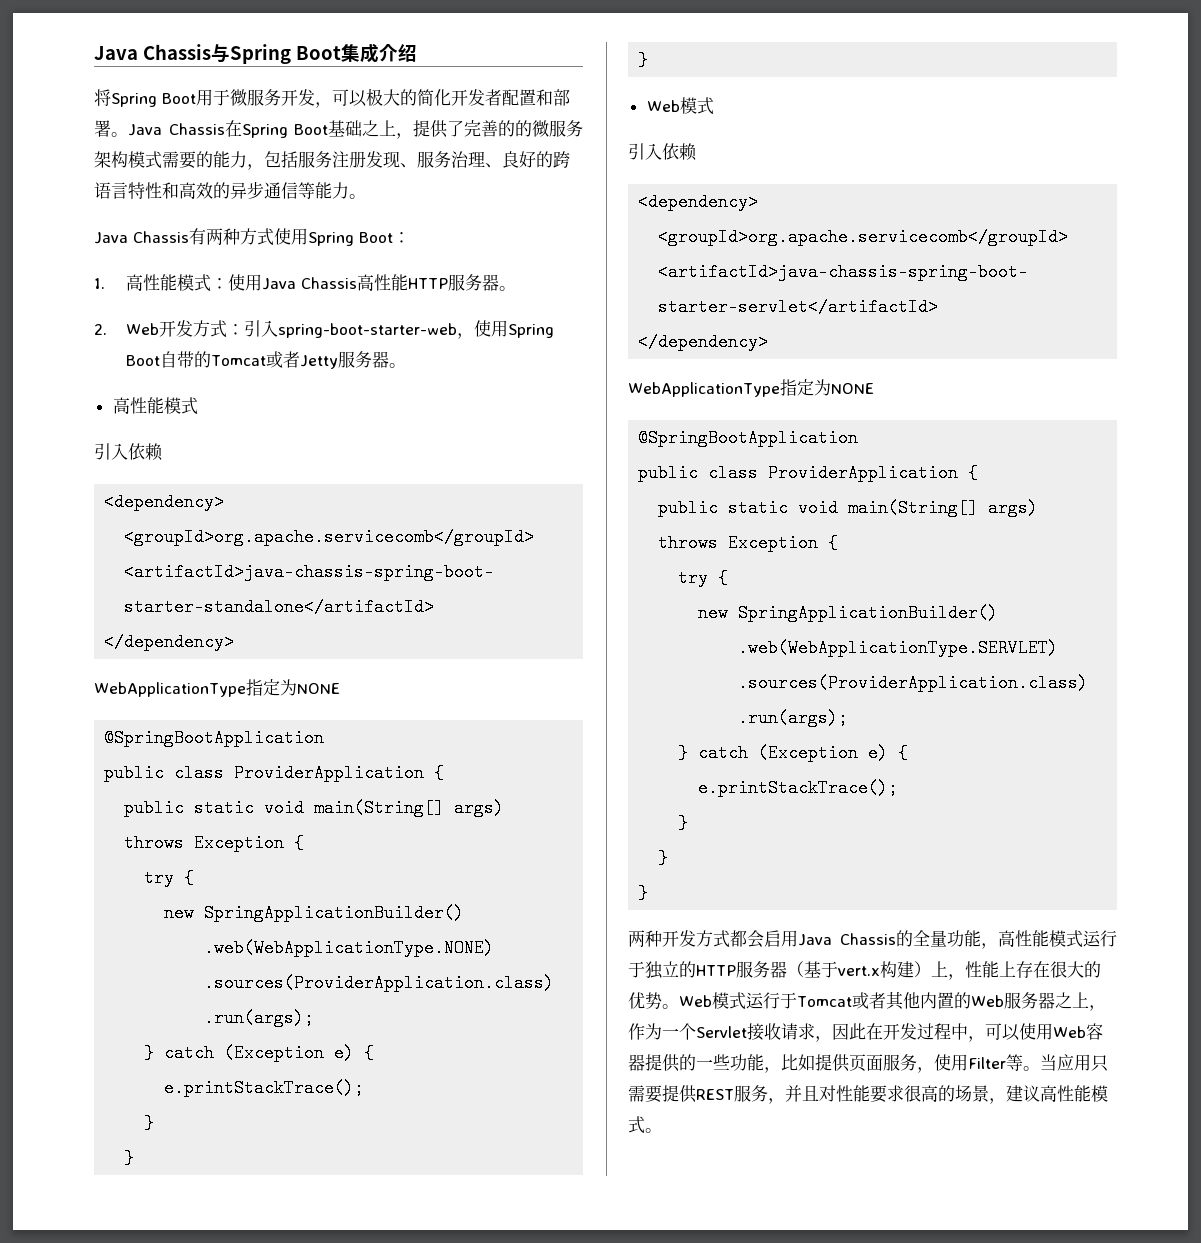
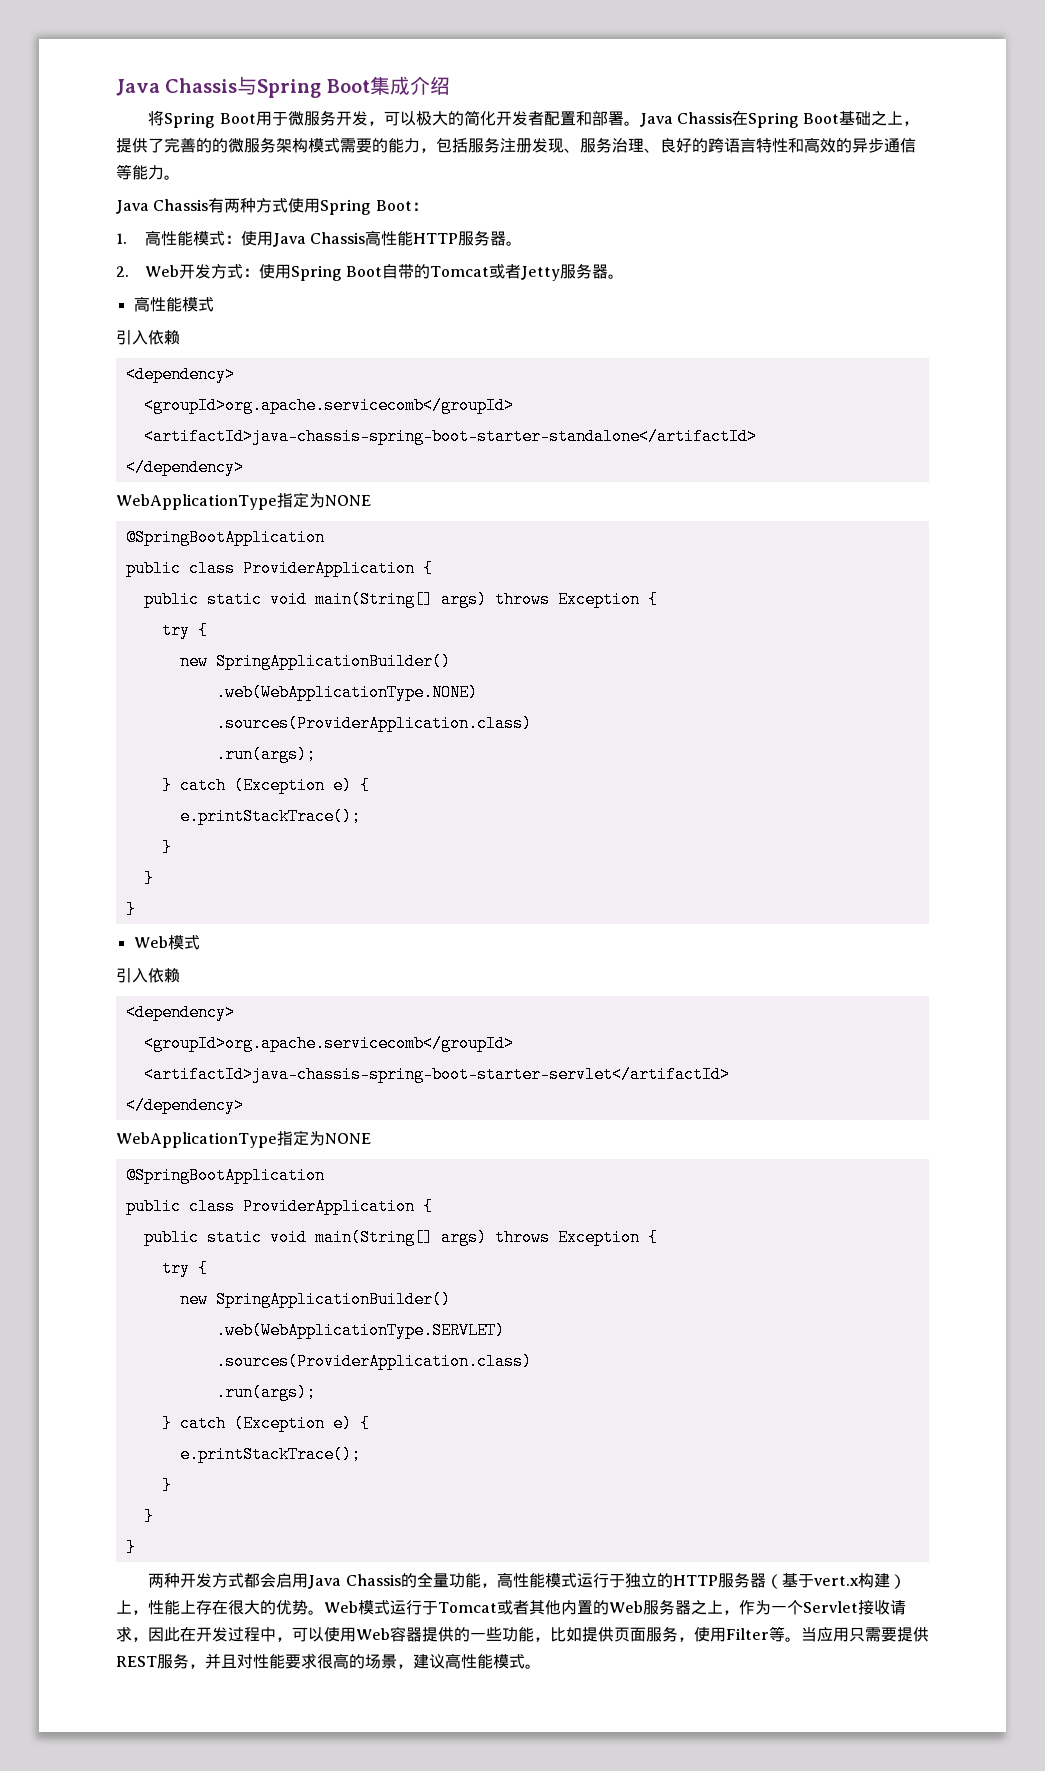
- 2. Web开发方式：引入spring-boot-starter-web，使用Spring Boot自带的Tomcat或者Jetty服务器。
+ 2. Web开发方式：使用Spring Boot自带的Tomcat或者Jetty服务器。

